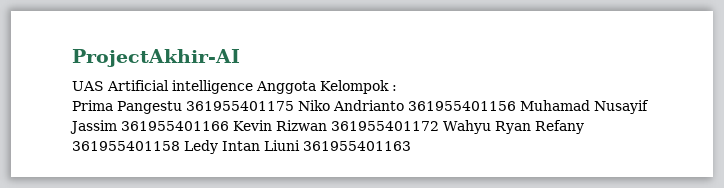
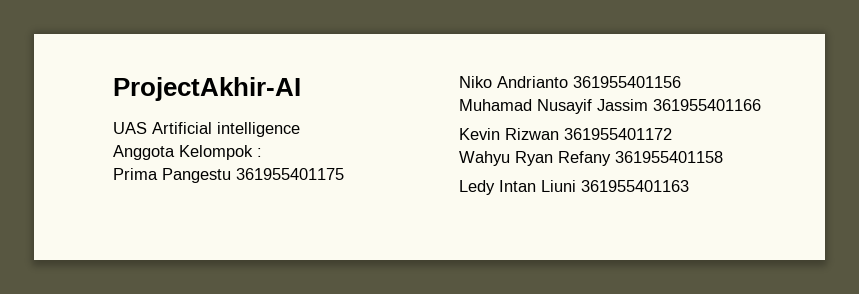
- UAS Artificial intelligence Anggota Kelompok :
+ UAS Artificial intelligence
+ Anggota Kelompok :
- Prima Pangestu 361955401175 Niko Andrianto 361955401156 Muhamad Nusayif Jassim 361955401166 Kevin Rizwan 361955401172 Wahyu Ryan Refany 361955401158 Ledy Intan Liuni 361955401163
+ Prima Pangestu 361955401175
+ Niko Andrianto 361955401156
+ Muhamad Nusayif Jassim 361955401166
+ Kevin Rizwan 361955401172
+ Wahyu Ryan Refany 361955401158
+ Ledy Intan Liuni 361955401163

